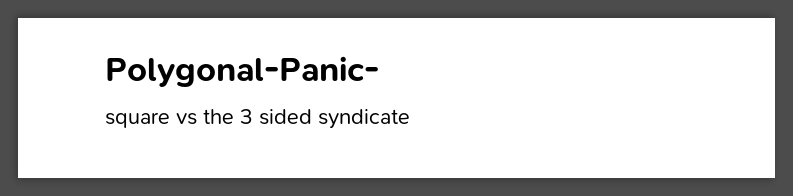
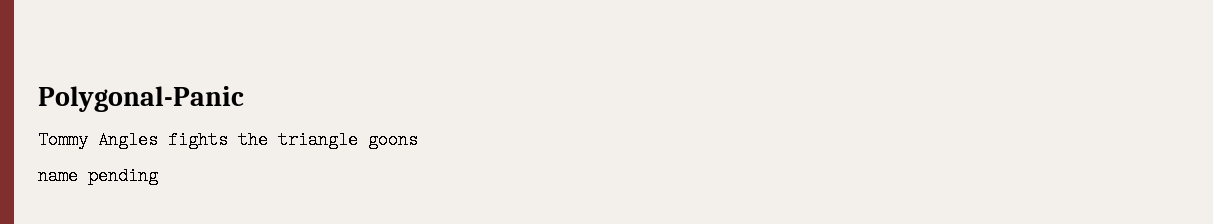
- Polygonal-Panic-
- square vs the 3 sided syndicate
+ Polygonal-Panic
+ Tommy Angles fights the triangle goons
+ name pending

